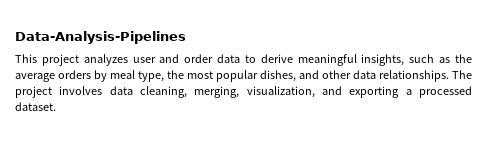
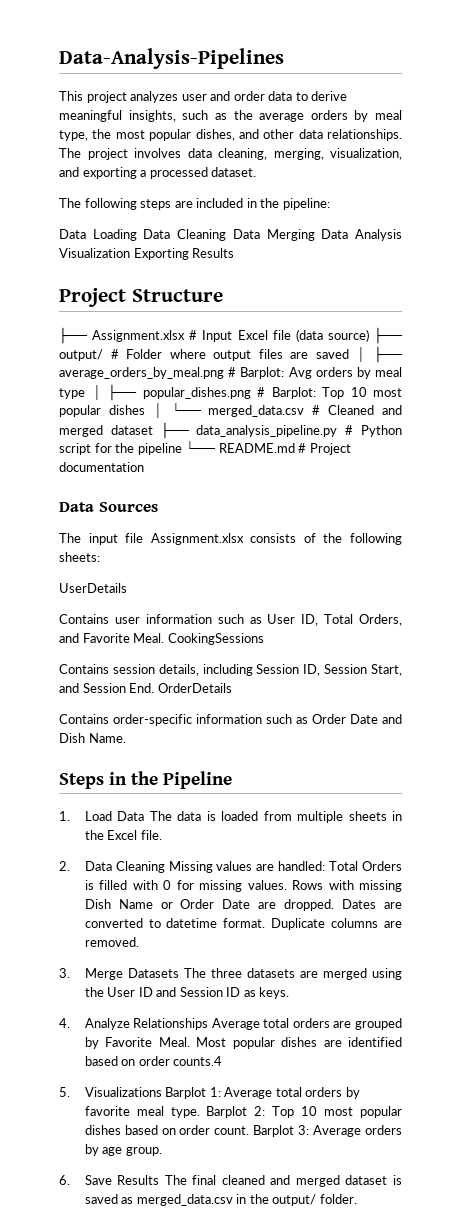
+ The following steps are included in the pipeline:
+ Data Loading Data Cleaning Data Merging Data Analysis Visualization Exporting Results
+ Project Structure
+ ├── Assignment.xlsx # Input Excel file (data source) ├── output/ # Folder where output files are saved │ ├── average_orders_by_meal.png # Barplot: Avg orders by meal type │ ├── popular_dishes.png # Barplot: Top 10 most popular dishes │ └── merged_data.csv # Cleaned and merged dataset ├── data_analysis_pipeline.py # Python script for the pipeline └── README.md # Project documentation
+ Data Sources
+ The input file Assignment.xlsx consists of the following sheets:
+ UserDetails
+ Contains user information such as User ID, Total Orders, and Favorite Meal. CookingSessions
+ Contains session details, including Session ID, Session Start, and Session End. OrderDetails
+ Contains order-specific information such as Order Date and Dish Name.
+ Steps in the Pipeline
+ 1. Load Data The data is loaded from multiple sheets in the Excel file.
+ 2. Data Cleaning Missing values are handled: Total Orders is filled with 0 for missing values. Rows with missing Dish Name or Order Date are dropped. Dates are converted to datetime format. Duplicate columns are removed.
+ 3. Merge Datasets The three datasets are merged using the User ID and Session ID as keys.
+ 4. Analyze Relationships Average total orders are grouped by Favorite Meal. Most popular dishes are identified based on order counts.4
+ 5. Visualizations Barplot 1: Average total orders by favorite meal type. Barplot 2: Top 10 most popular dishes based on order count. Barplot 3: Average orders by age group.
+ 6. Save Results The final cleaned and merged dataset is saved as merged_data.csv in the output/ folder.

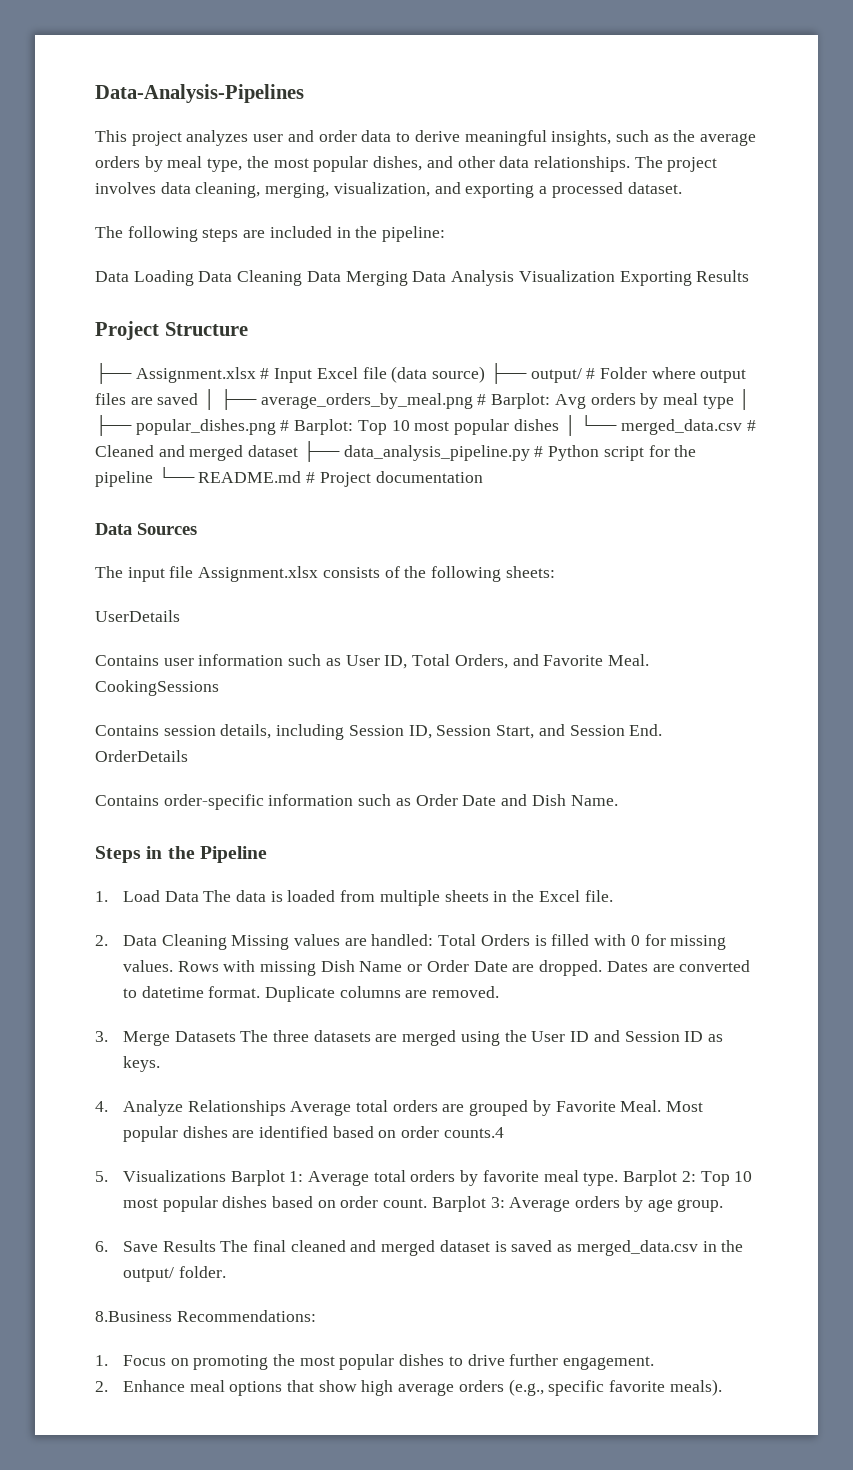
+ 8.Business Recommendations:
+ 1. Focus on promoting the most popular dishes to drive further engagement.
+ 2. Enhance meal options that show high average orders (e.g., specific favorite meals).

